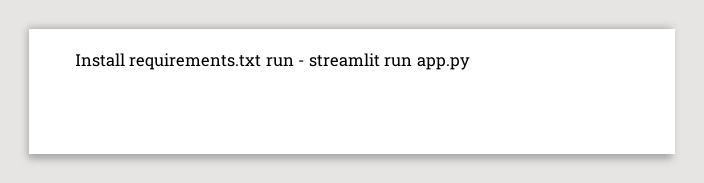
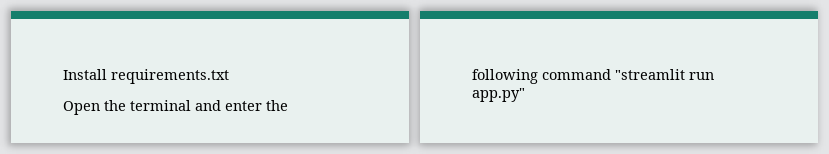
- Install requirements.txt run - streamlit run app.py
+ Install requirements.txt
+ Open the terminal and enter the following command "streamlit run app.py"

